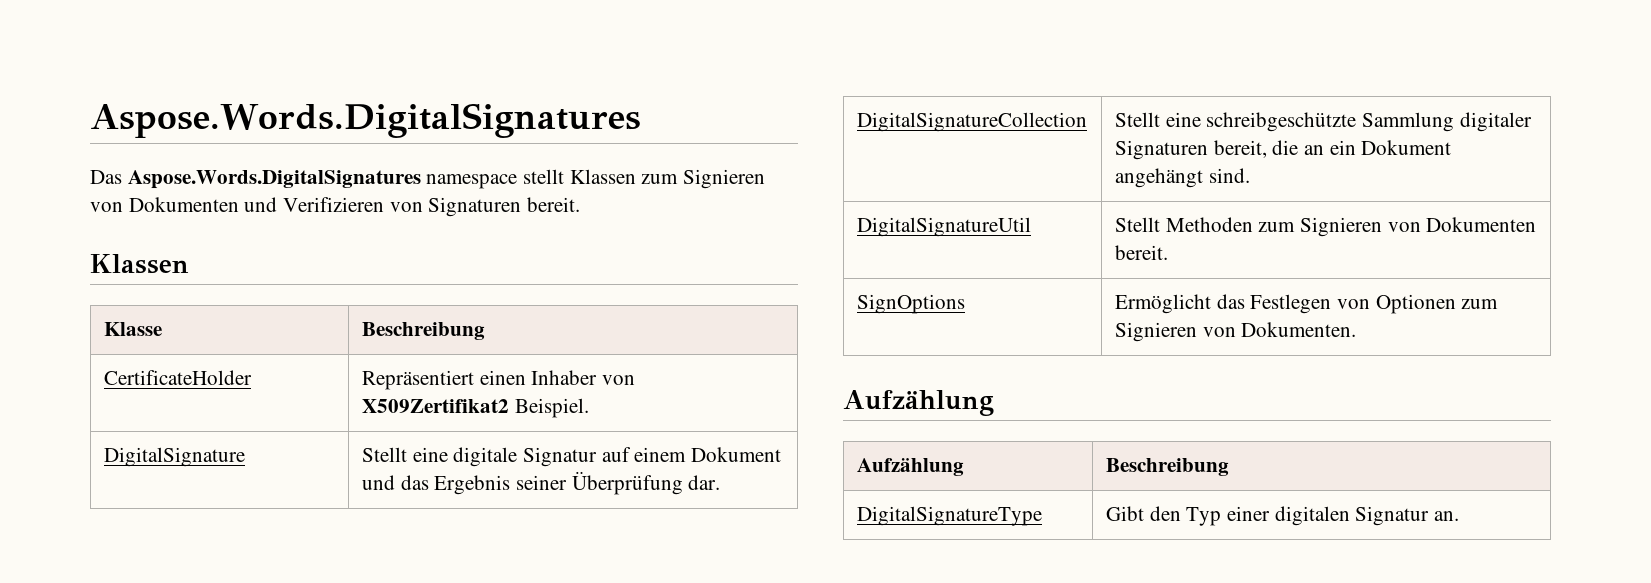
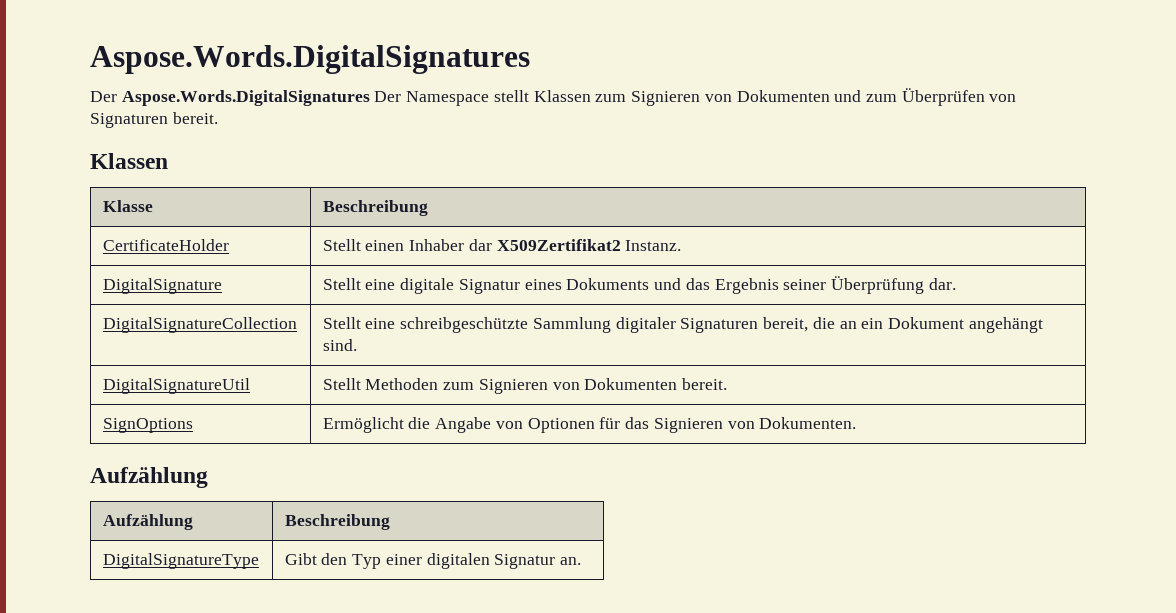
- Das Aspose.Words.DigitalSignatures namespace stellt Klassen zum Signieren von Dokumenten und Verifizieren von Signaturen bereit.
+ Der Aspose.Words.DigitalSignatures Der Namespace stellt Klassen zum Signieren von Dokumenten und zum Überprüfen von Signaturen bereit.
- CertificateHolder | Repräsentiert einen Inhaber von X509Zertifikat2 Beispiel.
+ CertificateHolder | Stellt einen Inhaber dar X509Zertifikat2 Instanz.
- DigitalSignature | Stellt eine digitale Signatur auf einem Dokument und das Ergebnis seiner Überprüfung dar.
+ DigitalSignature | Stellt eine digitale Signatur eines Dokuments und das Ergebnis seiner Überprüfung dar.
- SignOptions | Ermöglicht das Festlegen von Optionen zum Signieren von Dokumenten.
+ SignOptions | Ermöglicht die Angabe von Optionen für das Signieren von Dokumenten.

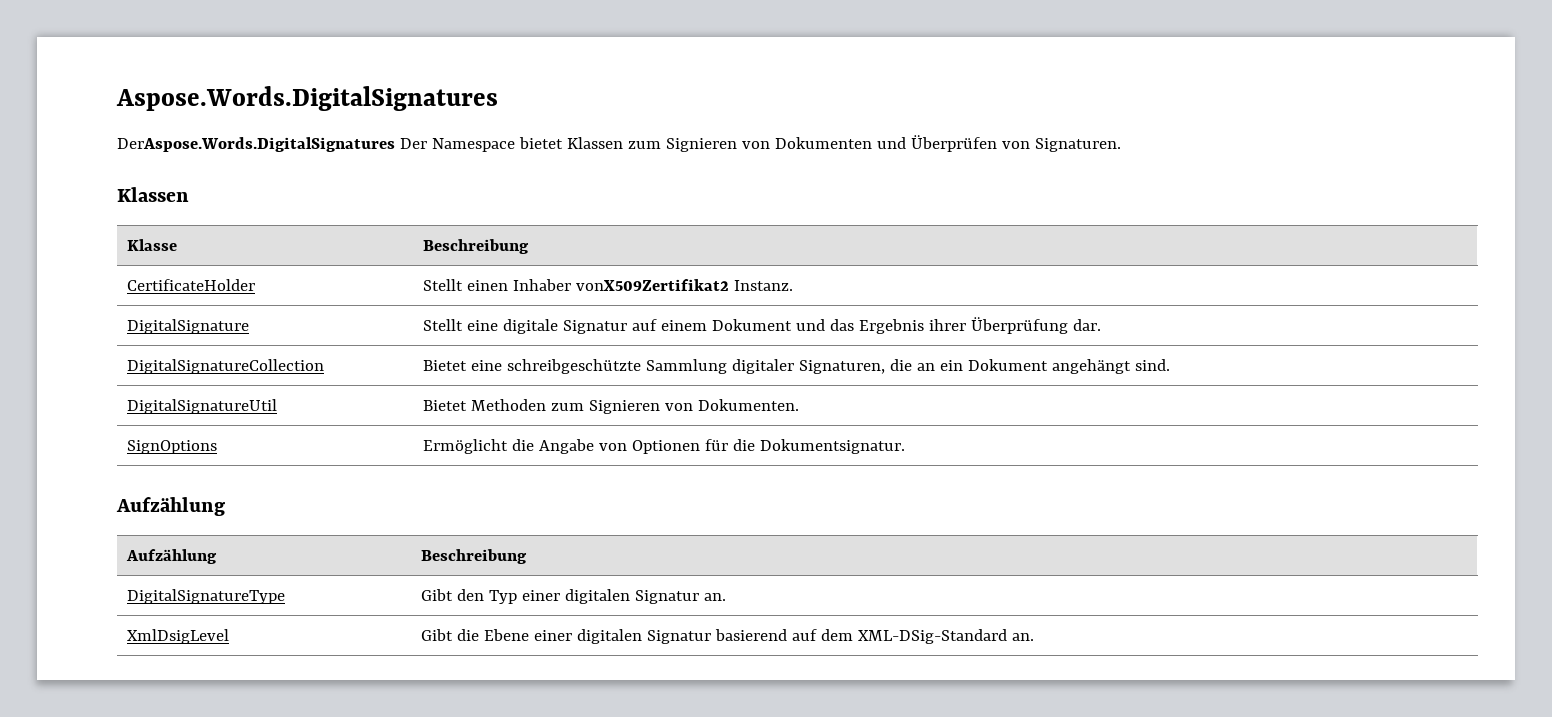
- Der Aspose.Words.DigitalSignatures Der Namespace stellt Klassen zum Signieren von Dokumenten und zum Überprüfen von Signaturen bereit.
+ DerAspose.Words.DigitalSignatures Der Namespace bietet Klassen zum Signieren von Dokumenten und Überprüfen von Signaturen.
- CertificateHolder | Stellt einen Inhaber dar X509Zertifikat2 Instanz.
+ CertificateHolder | Stellt einen Inhaber vonX509Zertifikat2 Instanz.
- DigitalSignature | Stellt eine digitale Signatur eines Dokuments und das Ergebnis seiner Überprüfung dar.
+ DigitalSignature | Stellt eine digitale Signatur auf einem Dokument und das Ergebnis ihrer Überprüfung dar.
- DigitalSignatureCollection | Stellt eine schreibgeschützte Sammlung digitaler Signaturen bereit, die an ein Dokument angehängt sind.
+ DigitalSignatureCollection | Bietet eine schreibgeschützte Sammlung digitaler Signaturen, die an ein Dokument angehängt sind.
- DigitalSignatureUtil | Stellt Methoden zum Signieren von Dokumenten bereit.
+ DigitalSignatureUtil | Bietet Methoden zum Signieren von Dokumenten.
- SignOptions | Ermöglicht die Angabe von Optionen für das Signieren von Dokumenten.
+ SignOptions | Ermöglicht die Angabe von Optionen für die Dokumentsignatur.
+ XmlDsigLevel | Gibt die Ebene einer digitalen Signatur basierend auf dem XML-DSig-Standard an.

